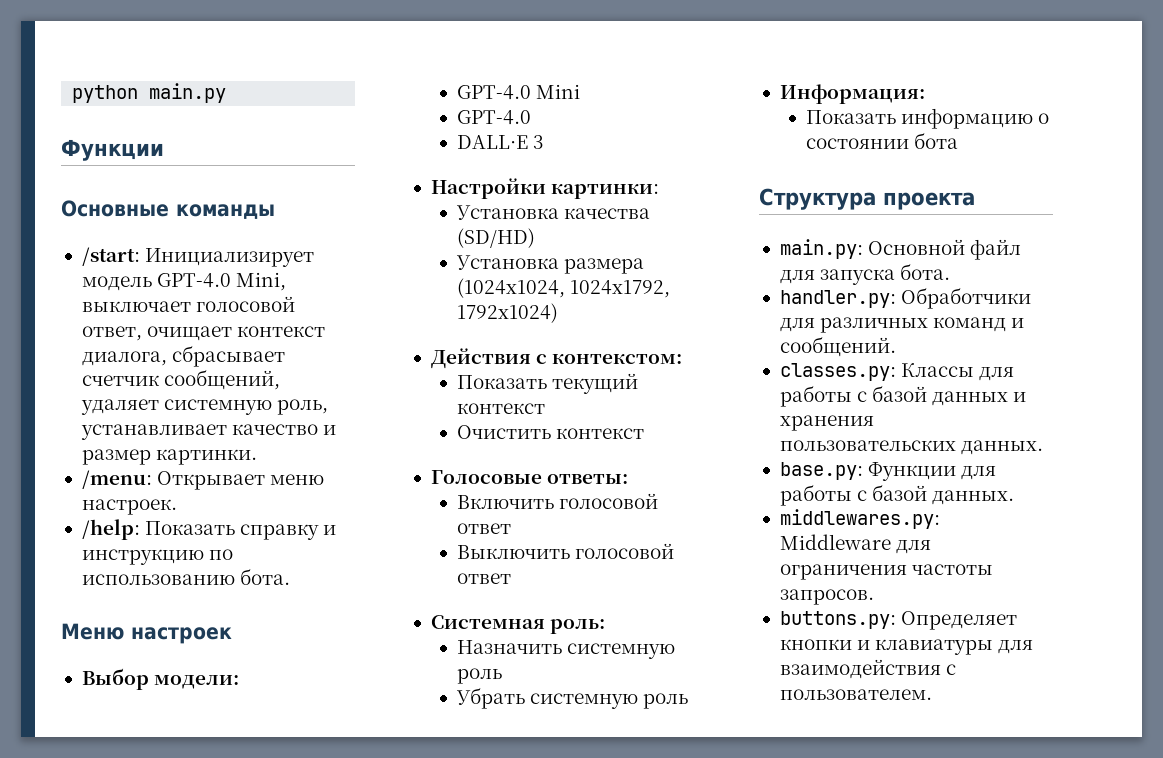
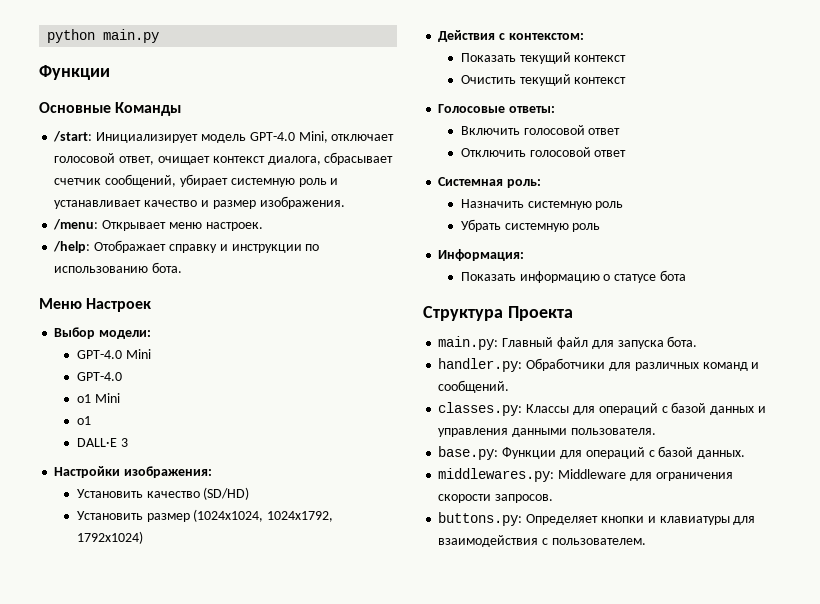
- Основные команды
+ Основные Команды
- /start: Инициализирует модель GPT-4.0 Mini, выключает голосовой ответ, очищает контекст диалога, сбрасывает счетчик сообщений, удаляет системную роль, устанавливает качество и размер картинки.
+ /start: Инициализирует модель GPT-4.0 Mini, отключает голосовой ответ, очищает контекст диалога, сбрасывает счетчик сообщений, убирает системную роль и устанавливает качество и размер изображения.
- /help: Показать справку и инструкцию по использованию бота.
+ /help: Отображает справку и инструкции по использованию бота.
- Меню настроек
+ Меню Настроек
+ o1 Mini
+ o1
- Настройки картинки:
- Установка качества (SD/HD)
+ Настройки изображения:
+ Установить качество (SD/HD)
- Установка размера (1024x1024, 1024x1792, 1792x1024)
+ Установить размер (1024x1024, 1024x1792, 1792x1024)
- Очистить контекст
+ Очистить текущий контекст
- Выключить голосовой ответ
+ Отключить голосовой ответ
- Показать информацию о состоянии бота
+ Показать информацию о статусе бота
- Структура проекта
+ Структура Проекта
- main.py: Основной файл для запуска бота.
+ main.py: Главный файл для запуска бота.
- classes.py: Классы для работы с базой данных и хранения пользовательских данных.
+ classes.py: Классы для операций с базой данных и управления данными пользователя.
- base.py: Функции для работы с базой данных.
+ base.py: Функции для операций с базой данных.
- middlewares.py: Middleware для ограничения частоты запросов.
+ middlewares.py: Middleware для ограничения скорости запросов.

